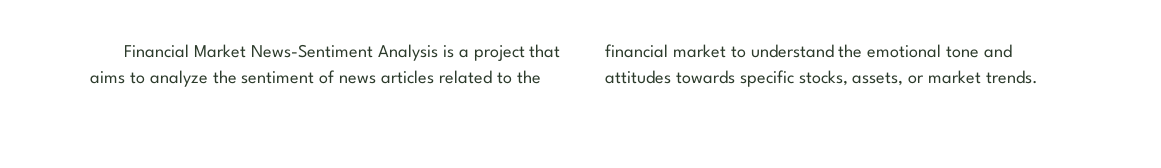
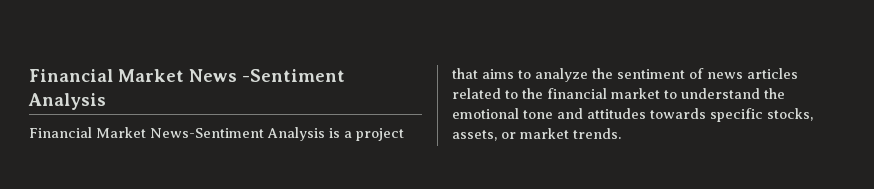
+ Financial Market News -Sentiment Analysis

